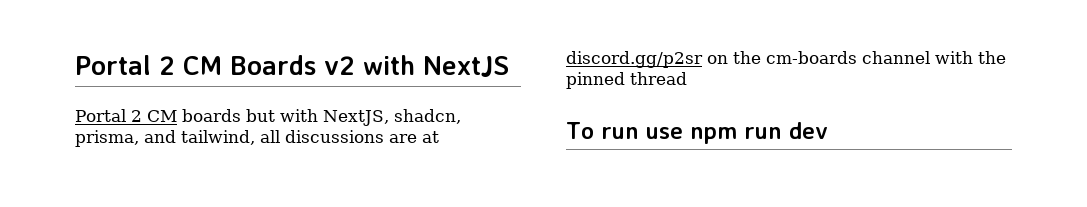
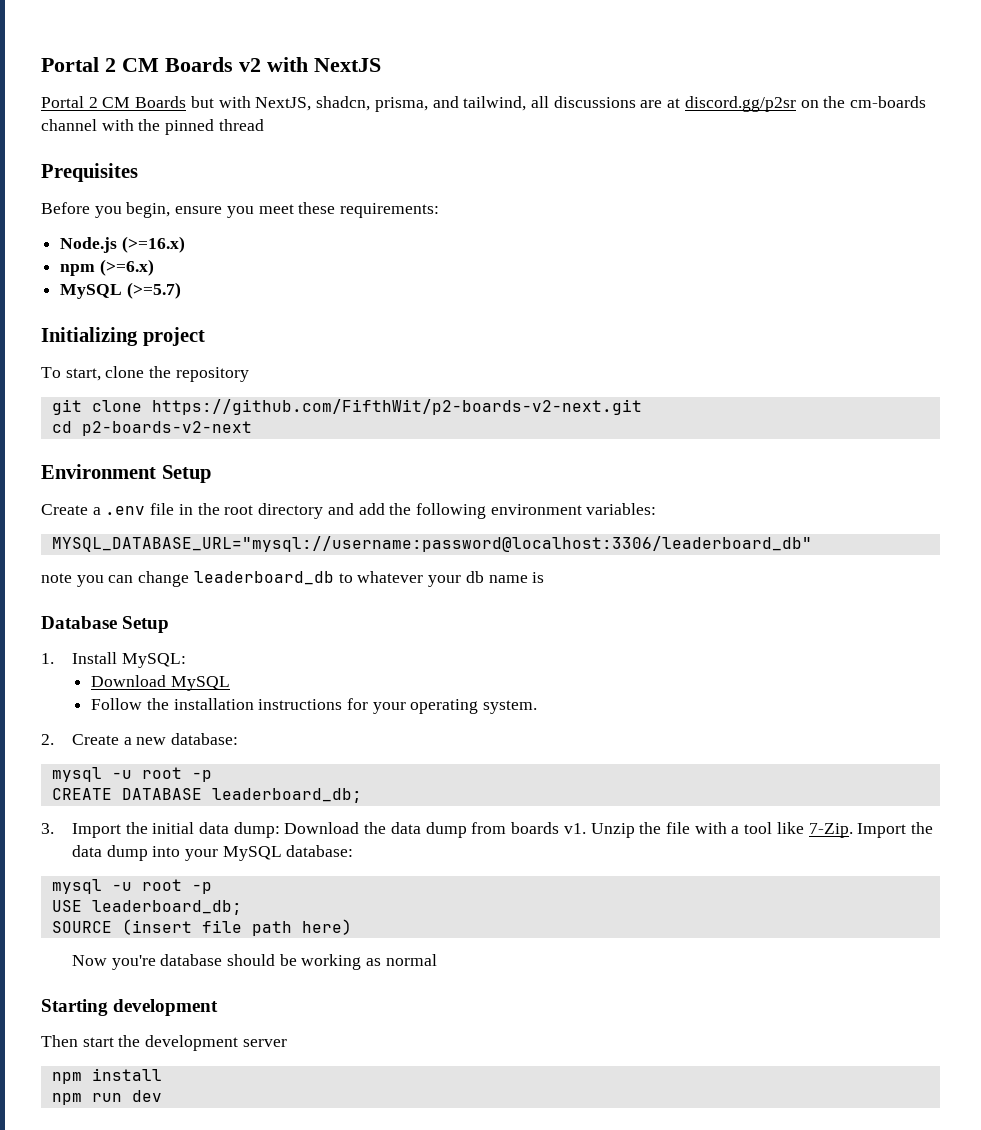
- Portal 2 CM boards but with NextJS, shadcn, prisma, and tailwind, all discussions are at discord.gg/p2sr on the cm-boards channel with the pinned thread
+ Portal 2 CM Boards but with NextJS, shadcn, prisma, and tailwind, all discussions are at discord.gg/p2sr on the cm-boards channel with the pinned thread
- To run use npm run dev
+ Prequisites
+ Before you begin, ensure you meet these requirements:
+ Node.js (>=16.x)
+ npm (>=6.x)
+ MySQL (>=5.7)
+ Initializing project
+ To start, clone the repository
+ git clone https://github.com/FifthWit/p2-boards-v2-next.git
+ cd p2-boards-v2-next
+ Environment Setup
+ Create a .env file in the root directory and add the following environment variables:
+ MYSQL_DATABASE_URL="mysql://username:password@localhost:3306/leaderboard_db"
+ note you can change leaderboard_db to whatever your db name is
+ Database Setup
+ 1. Install MySQL:
+ Download MySQL
+ Follow the installation instructions for your operating system.
+ 2. Create a new database:
+ mysql -u root -p
+ CREATE DATABASE leaderboard_db;
+ 3. Import the initial data dump: Download the data dump from boards v1. Unzip the file with a tool like 7-Zip. Import the data dump into your MySQL database:
+ mysql -u root -p
+ USE leaderboard_db;
+ SOURCE (insert file path here)
+ Now you're database should be working as normal
+ Starting development
+ Then start the development server
+ npm install
+ npm run dev

